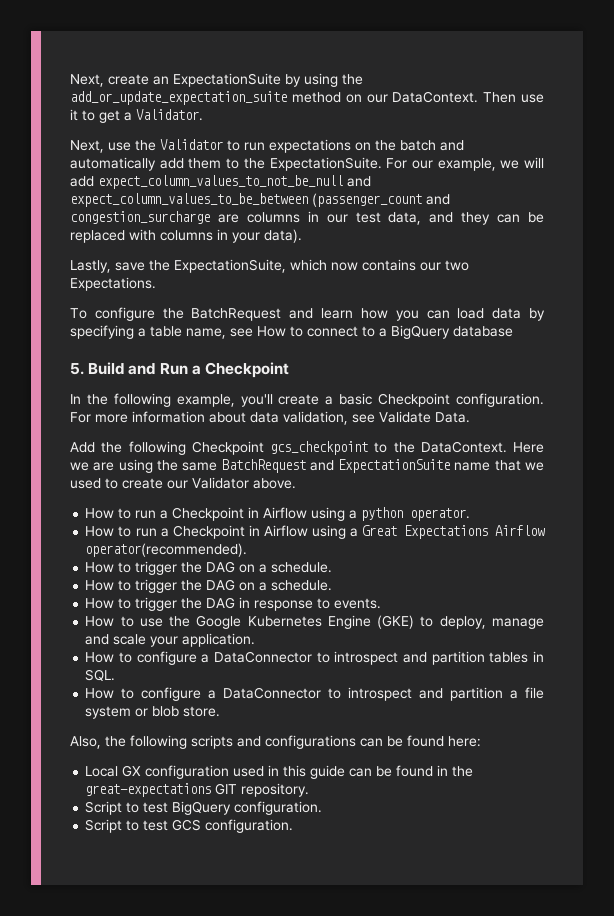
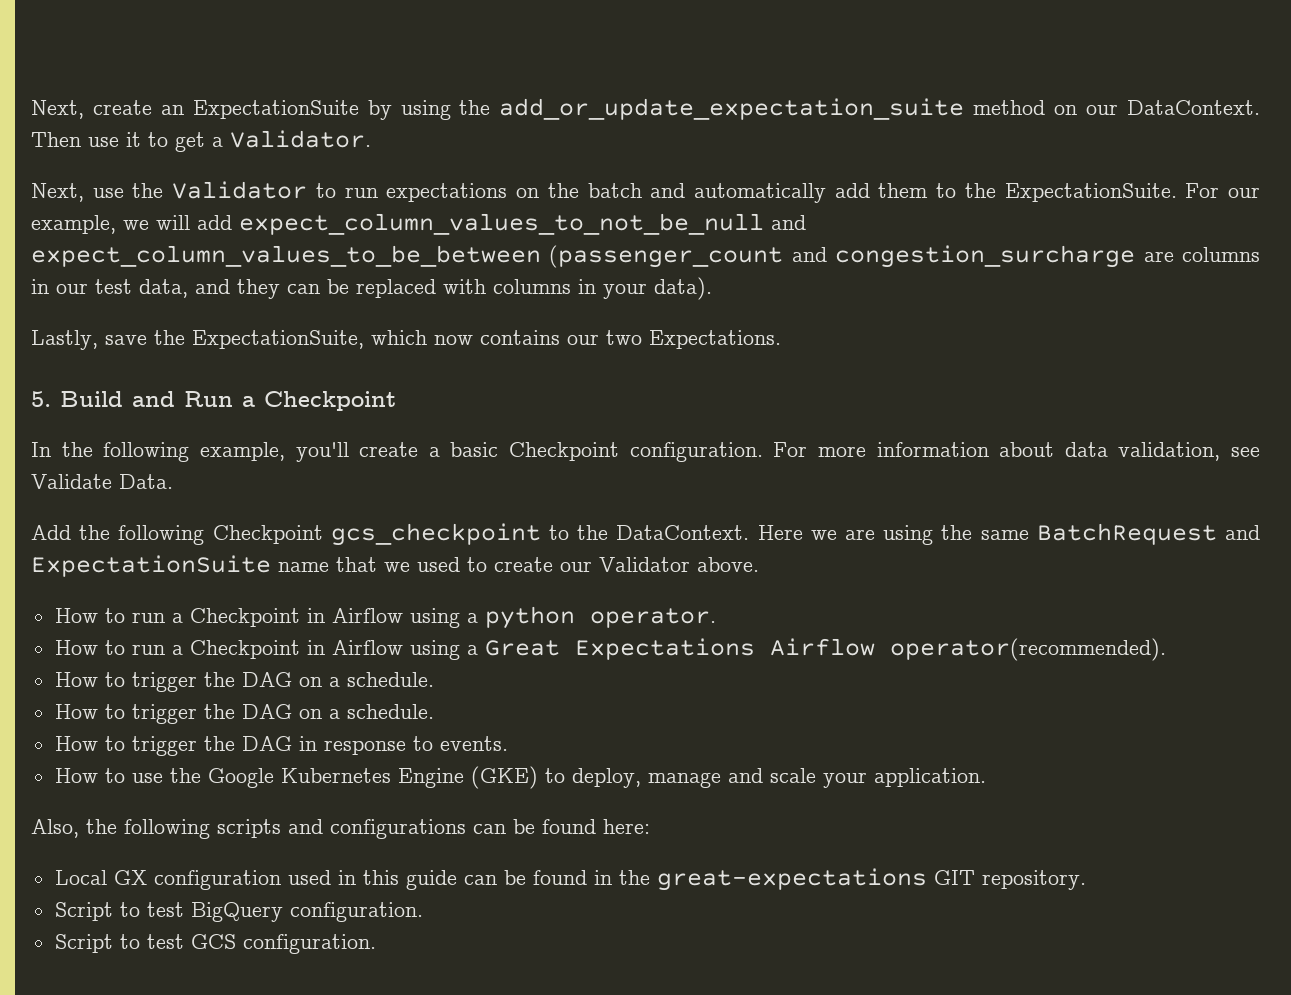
- To configure the BatchRequest and learn how you can load data by specifying a table name, see How to connect to a BigQuery database
- How to configure a DataConnector to introspect and partition tables in SQL.
- How to configure a DataConnector to introspect and partition a file system or blob store.

